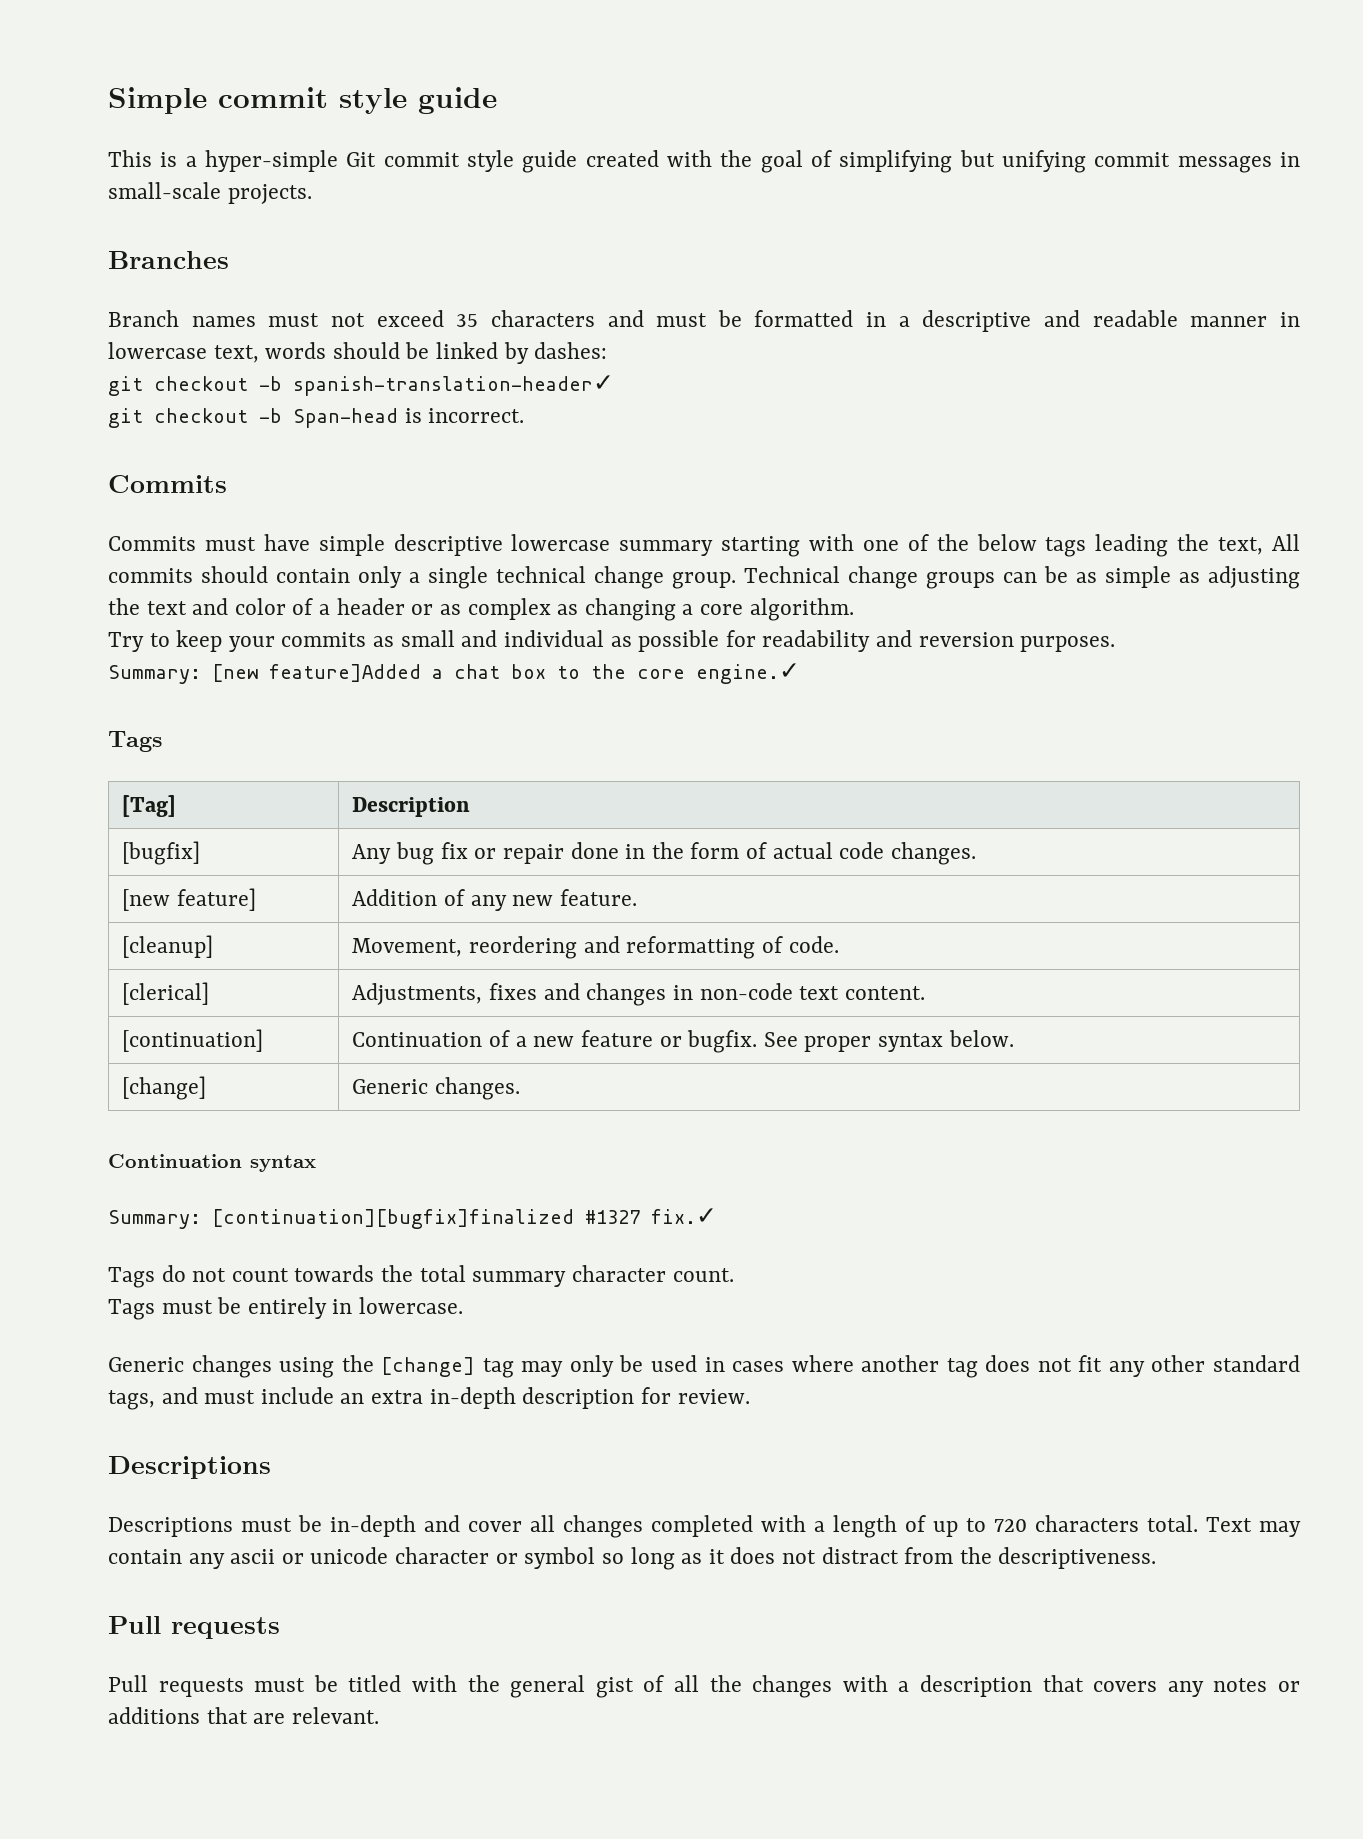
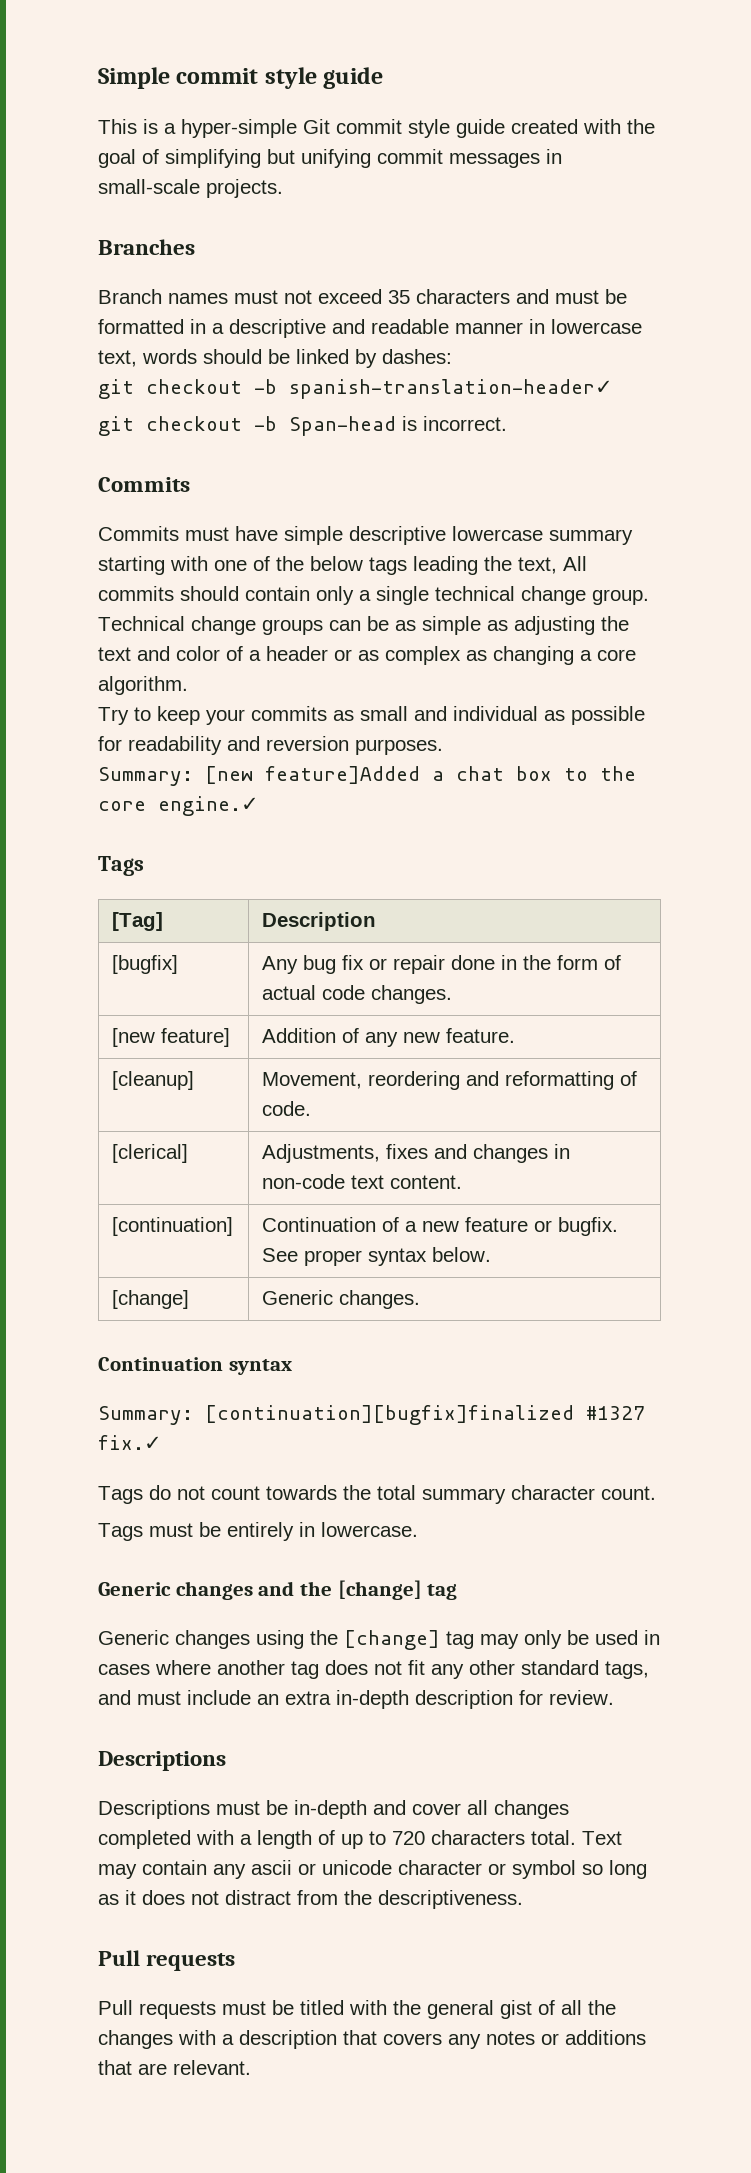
+ Generic changes and the [change] tag

